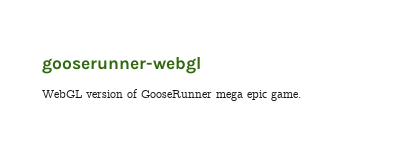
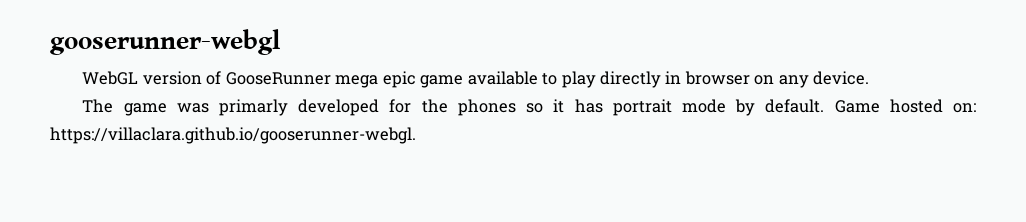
- WebGL version of GooseRunner mega epic game.
+ WebGL version of GooseRunner mega epic game available to play directly in browser on any device.
+ The game was primarly developed for the phones so it has portrait mode by default. Game hosted on: https://villaclara.github.io/gooserunner-webgl.

